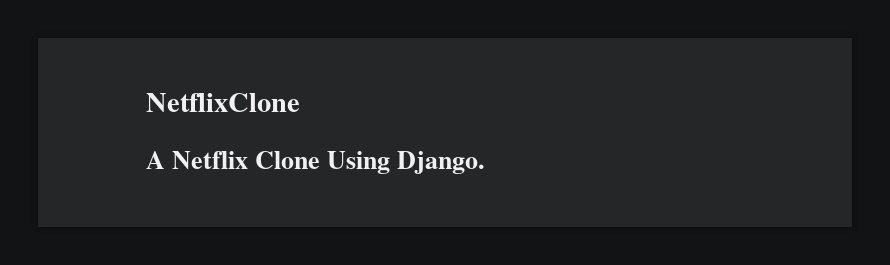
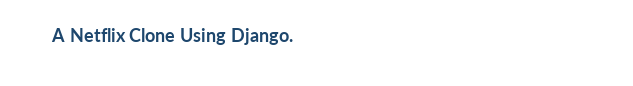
- NetflixClone

